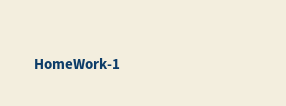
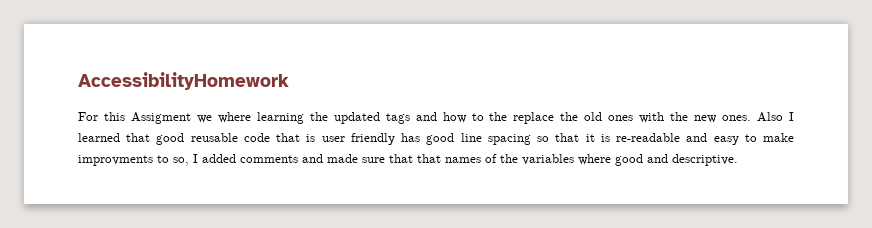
- HomeWork-1
+ AccessibilityHomework
+ For this Assigment we where learning the updated tags and how to the replace the old ones with the new ones. Also I learned that good reusable code that is user friendly has good line spacing so that it is re-readable and easy to make improvments to so, I added comments and made sure that that names of the variables where good and descriptive.

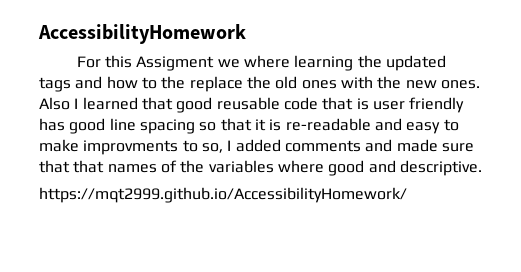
+ https://mqt2999.github.io/AccessibilityHomework/

